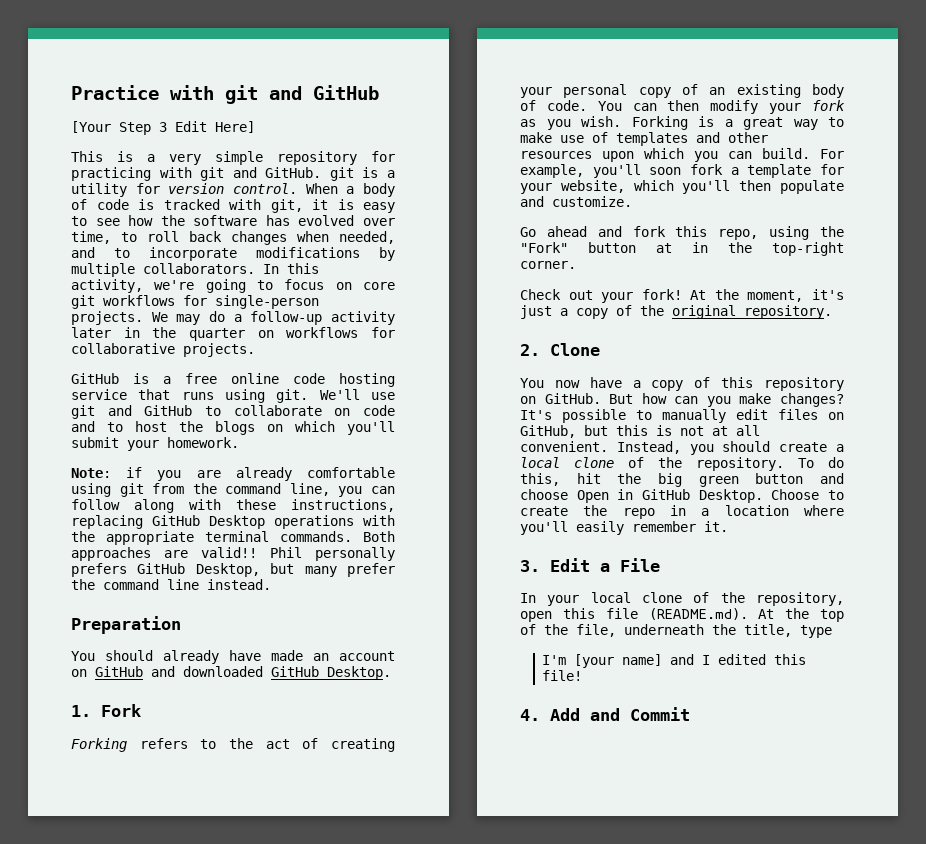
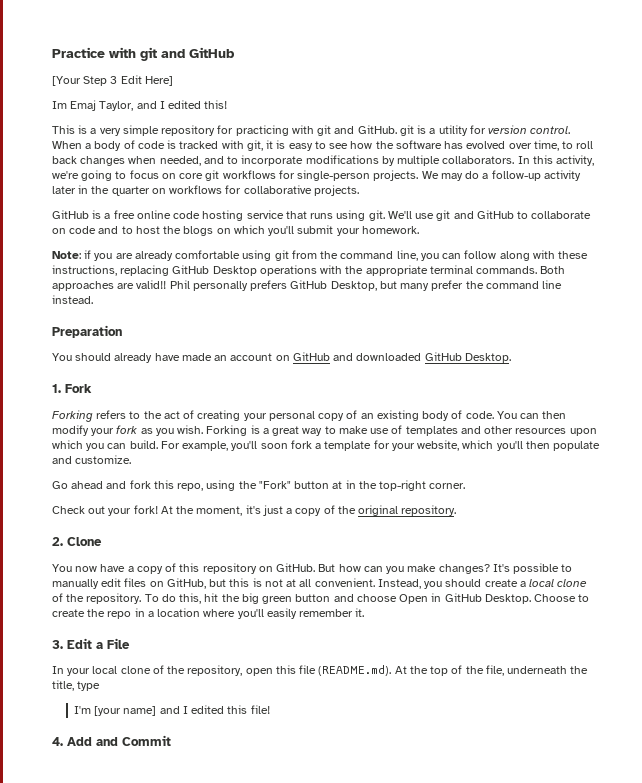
+ Im Emaj Taylor, and I edited this!

